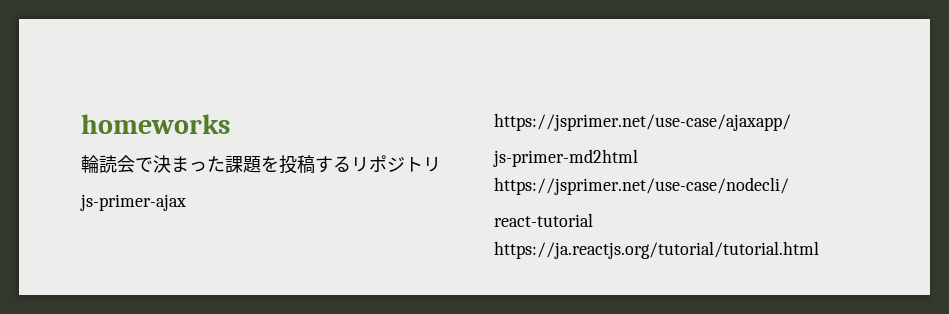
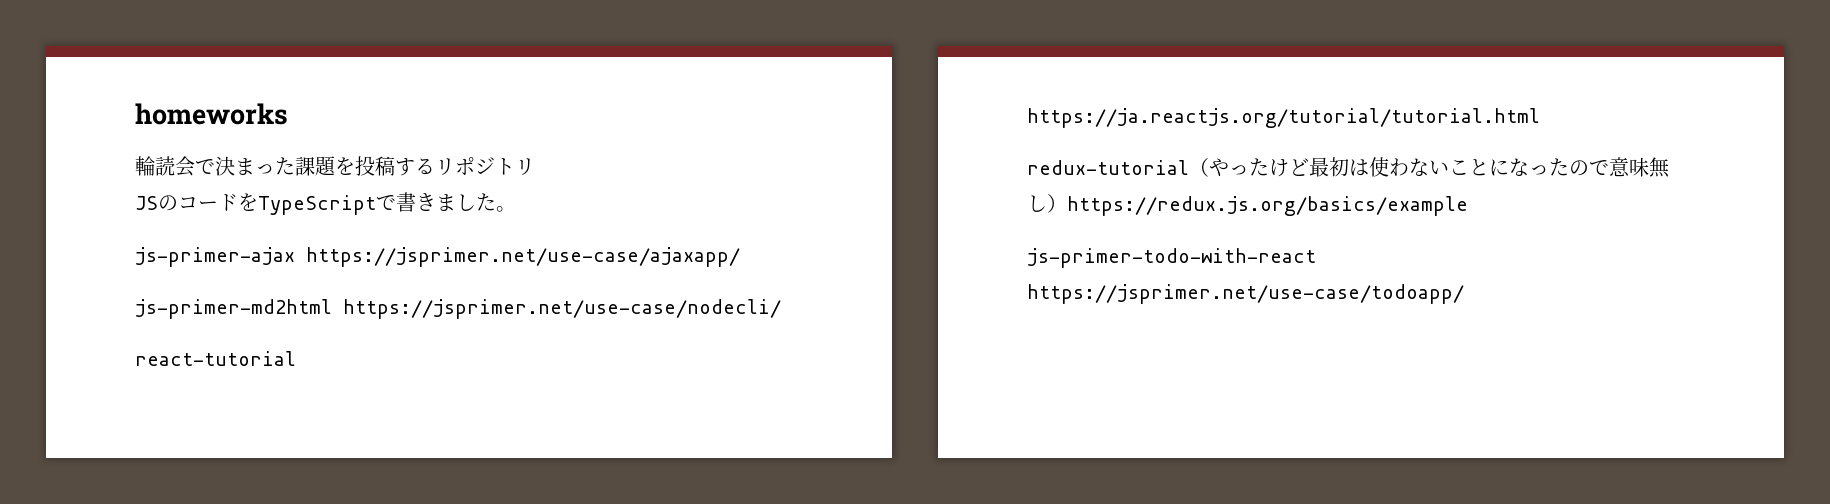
+ JSのコードをTypeScriptで書きました。
+ redux-tutorial（やったけど最初は使わないことになったので意味無し）https://redux.js.org/basics/example
+ js-primer-todo-with-react https://jsprimer.net/use-case/todoapp/

